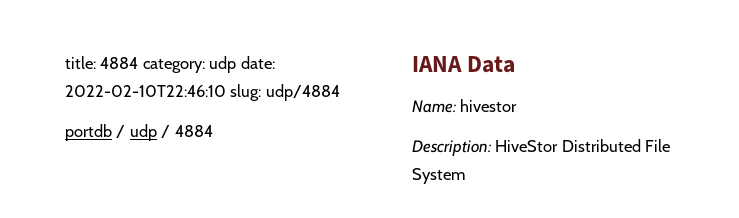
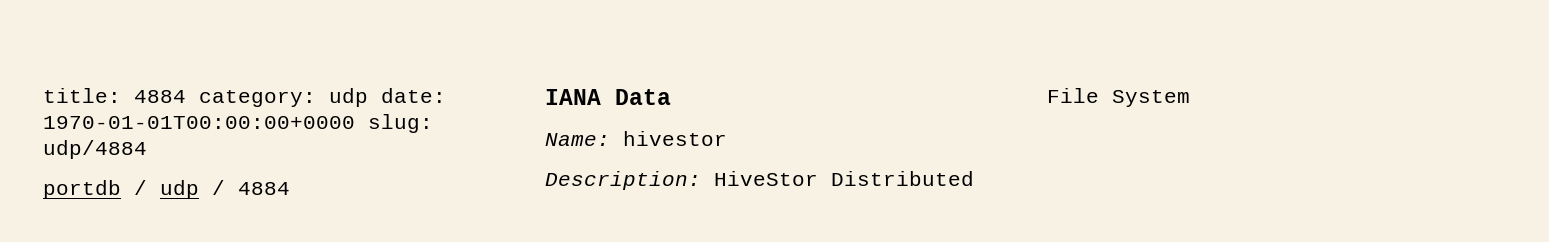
- title: 4884 category: udp date: 2022-02-10T22:46:10 slug: udp/4884
+ title: 4884 category: udp date: 1970-01-01T00:00:00+0000 slug: udp/4884

